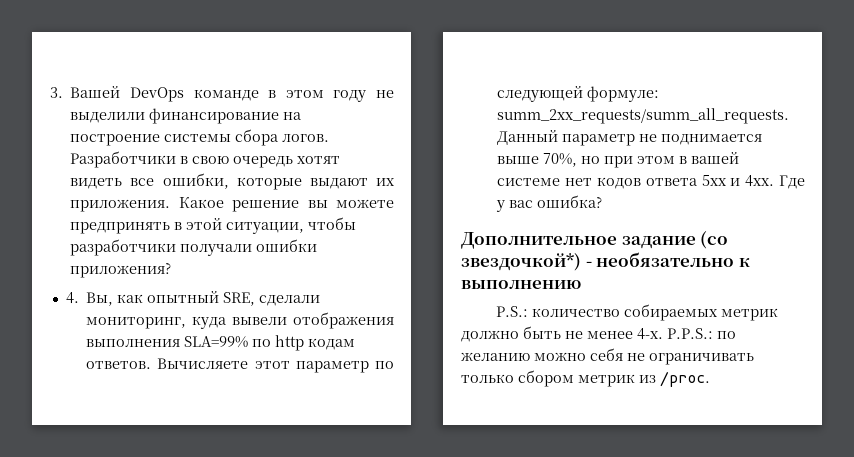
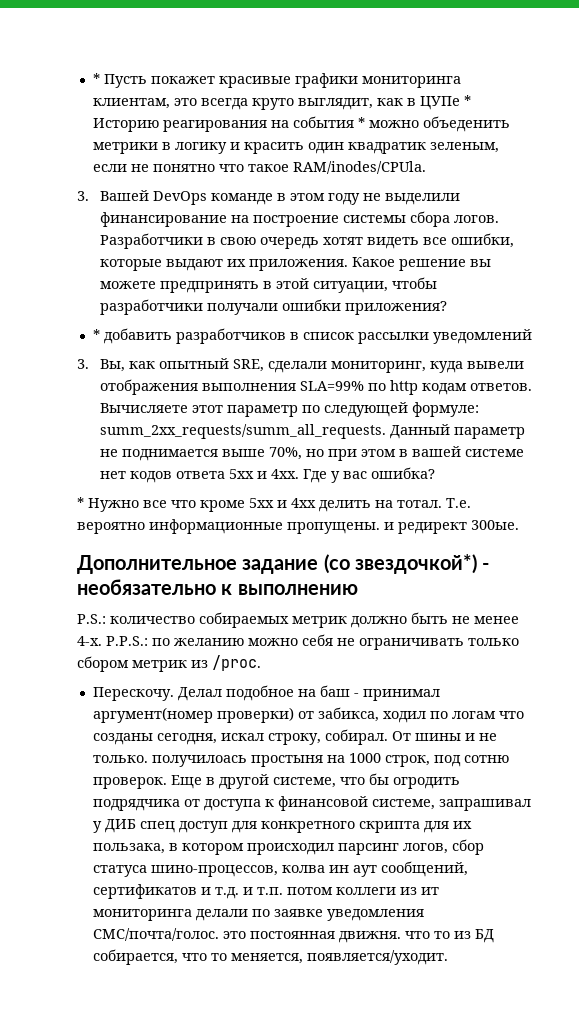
+ * Пусть покажет красивые графики мониторинга клиентам, это всегда круто выглядит, как в ЦУПе * Историю реагирования на события * можно объеденить метрики в логику и красить один квадратик зеленым, если не понятно что такое RAM/inodes/CPUla.
- 4. Вы, как опытный SRE, сделали мониторинг, куда вывели отображения выполнения SLA=99% по http кодам ответов.
+ * добавить разработчиков в список рассылки уведомлений
+ 3. Вы, как опытный SRE, сделали мониторинг, куда вывели отображения выполнения SLA=99% по http кодам ответов.
+ * Нужно все что кроме 5хх и 4хх делить на тотал. Т.е. вероятно информационные пропущены. и редирект 300ые.
+ Перескочу. Делал подобное на баш - принимал аргумент(номер проверки) от забикса, ходил по логам что созданы сегодня, искал строку, собирал. От шины и не только. получилоась простыня на 1000 строк, под сотню проверок. Еще в другой системе, что бы огродить подрядчика от доступа к финансовой системе, запрашивал у ДИБ спец доступ для конкретного скрипта для их пользака, в котором происходил парсинг логов, сбор статуса шино-процессов, колва ин аут сообщений, сертификатов и т.д. и т.п. потом коллеги из ит мониторинга делали по заявке уведомления СМС/почта/голос. это постоянная движня. что то из БД собирается, что то меняется, появляется/уходит.

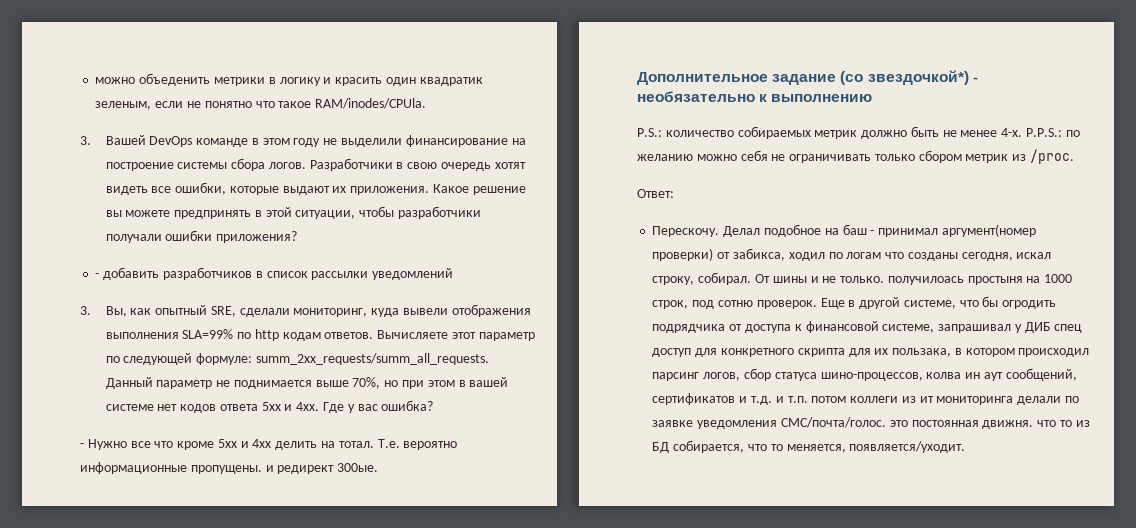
- * Пусть покажет красивые графики мониторинга клиентам, это всегда круто выглядит, как в ЦУПе * Историю реагирования на события * можно объеденить метрики в логику и красить один квадратик зеленым, если не понятно что такое RAM/inodes/CPUla.
+ можно объеденить метрики в логику и красить один квадратик зеленым, если не понятно что такое RAM/inodes/CPUla.
- * добавить разработчиков в список рассылки уведомлений
+ - добавить разработчиков в список рассылки уведомлений
- * Нужно все что кроме 5хх и 4хх делить на тотал.
+ - Нужно все что кроме 5хх и 4хх делить на тотал.
+ Ответ:

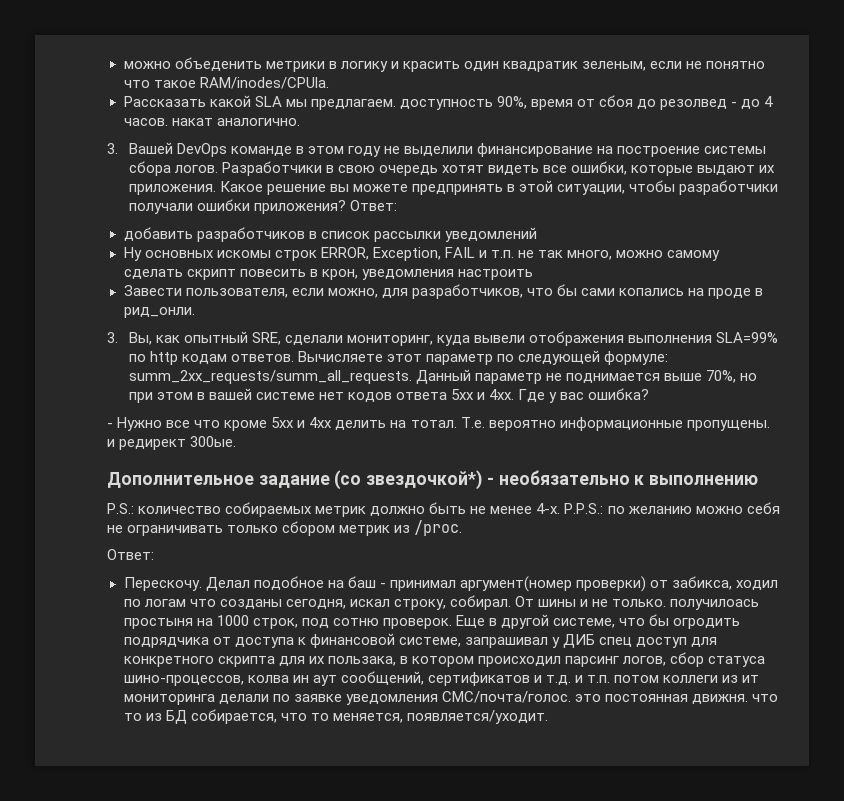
+ Рассказать какой SLA мы предлагаем. доступность 90%, время от сбоя до резолвед - до 4 часов. накат аналогично.
- Какое решение вы можете предпринять в этой ситуации, чтобы разработчики получали ошибки приложения?
- - добавить разработчиков в список рассылки уведомлений
+ Какое решение вы можете предпринять в этой ситуации, чтобы разработчики получали ошибки приложения? Ответ:
+ добавить разработчиков в список рассылки уведомлений
+ Ну основных искомы строк ERROR, Exception, FAIL и т.п. не так много, можно самому сделать скрипт повесить в крон, уведомления настроить
+ Завести пользователя, если можно, для разработчиков, что бы сами копались на проде в рид_онли.

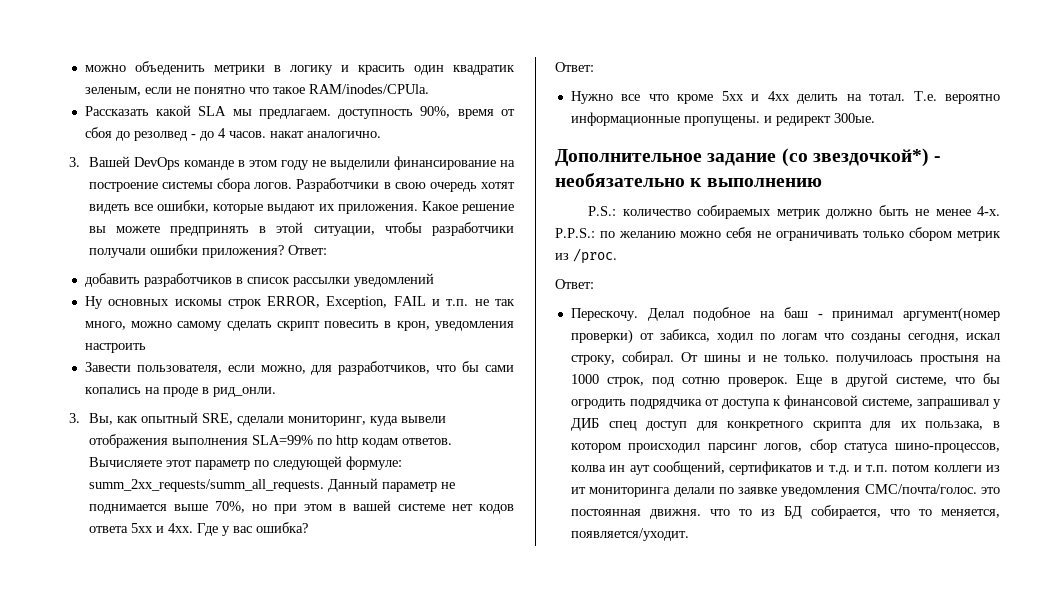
  Где у вас ошибка?
- - Нужно все что кроме 5хх и 4хх делить на тотал.
+ Ответ:
+ Нужно все что кроме 5хх и 4хх делить на тотал.

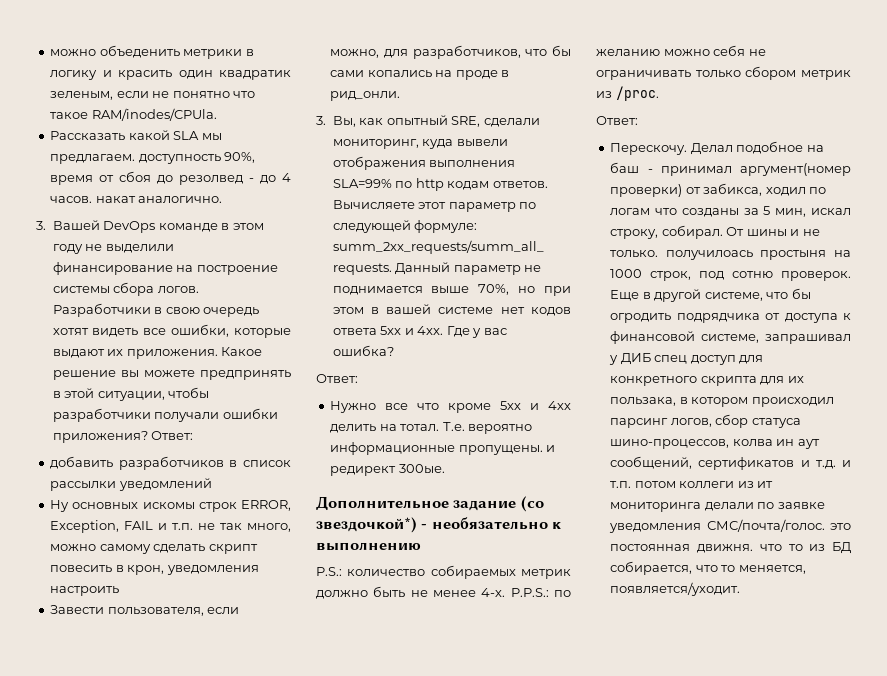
- Делал подобное на баш - принимал аргумент(номер проверки) от забикса, ходил по логам что созданы сегодня, искал строку, собирал.
+ Делал подобное на баш - принимал аргумент(номер проверки) от забикса, ходил по логам что созданы за 5 мин, искал строку, собирал.

